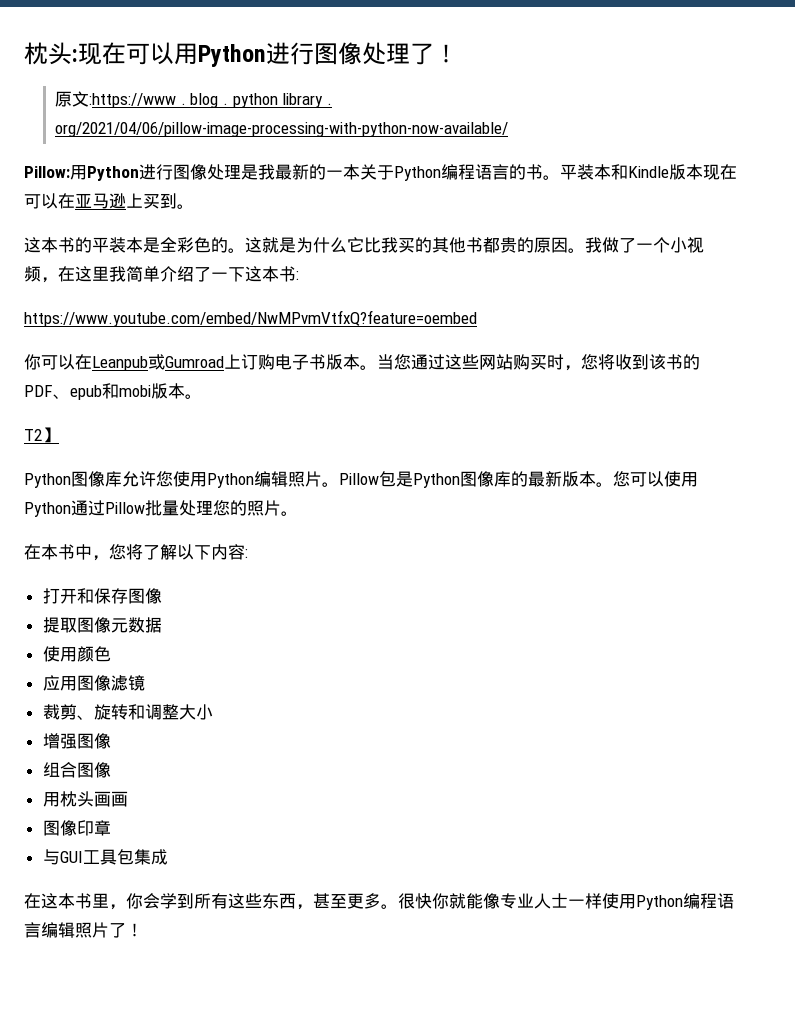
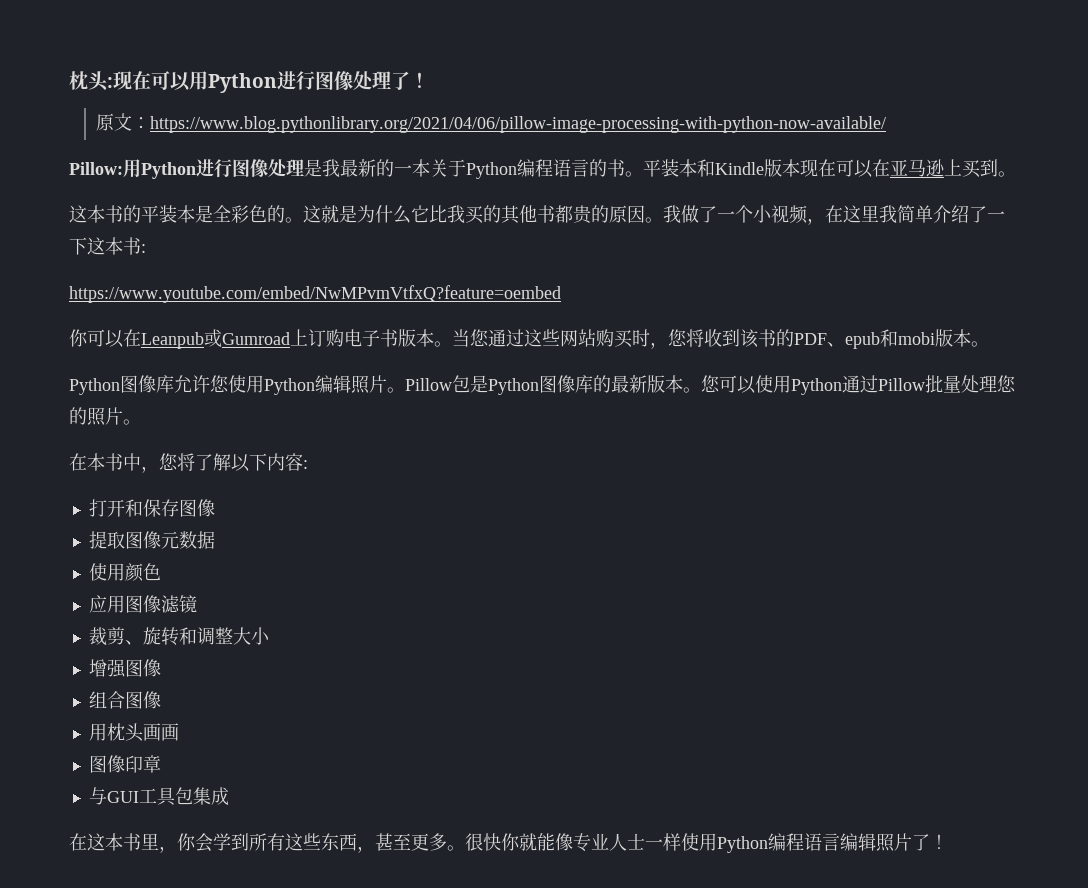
- 原文:https://www . blog . python library . org/2021/04/06/pillow-image-processing-with-python-now-available/
+ 原文：https://www.blog.pythonlibrary.org/2021/04/06/pillow-image-processing-with-python-now-available/
- T2】

